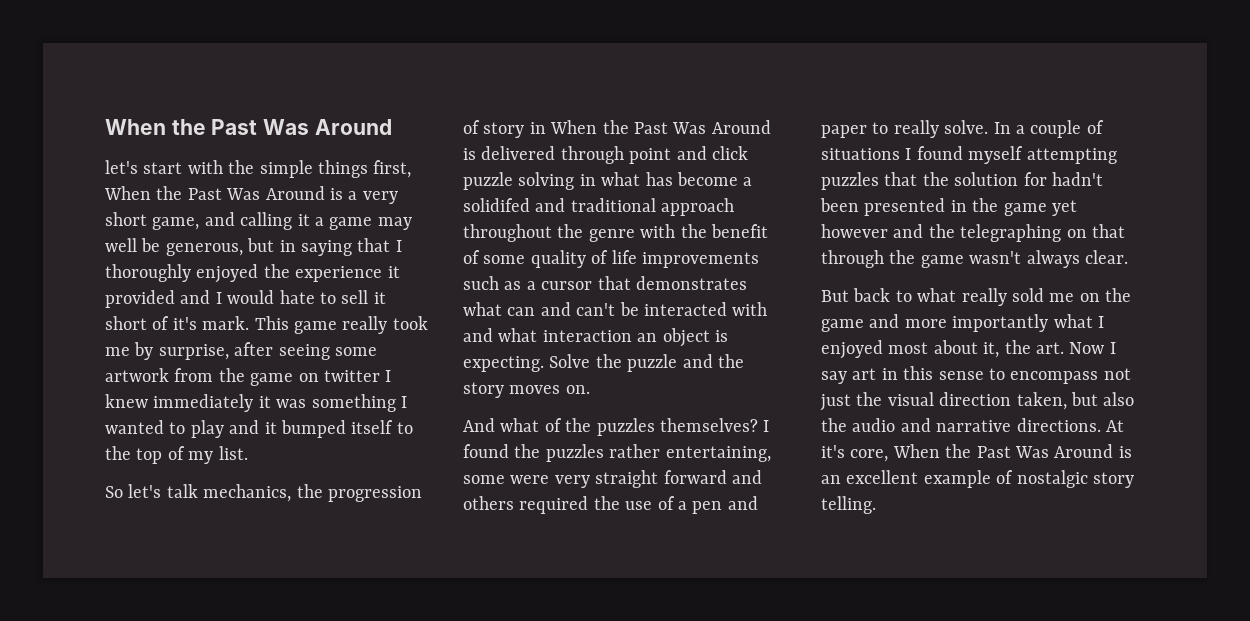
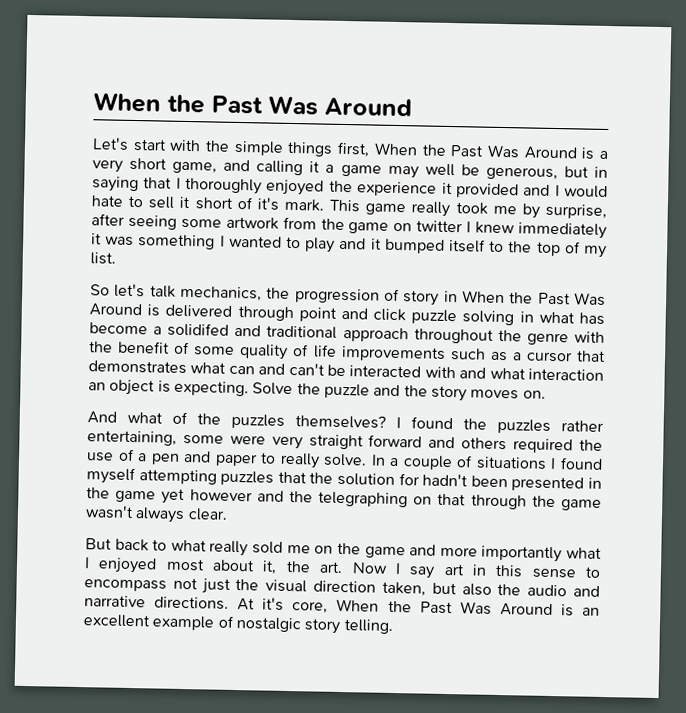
- let's start with the simple things first, When the Past Was Around is a very short game, and calling it a game may well be generous, but in saying that I thoroughly enjoyed the experience it provided and I would hate to sell it short of it's mark.
+ Let's start with the simple things first, When the Past Was Around is a very short game, and calling it a game may well be generous, but in saying that I thoroughly enjoyed the experience it provided and I would hate to sell it short of it's mark.

